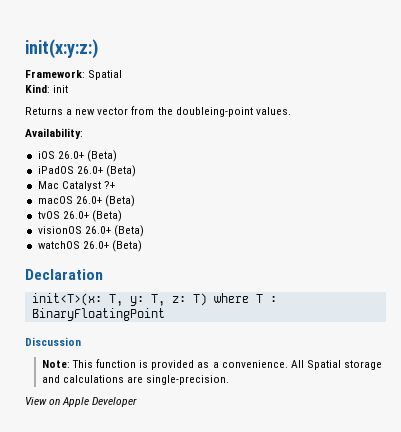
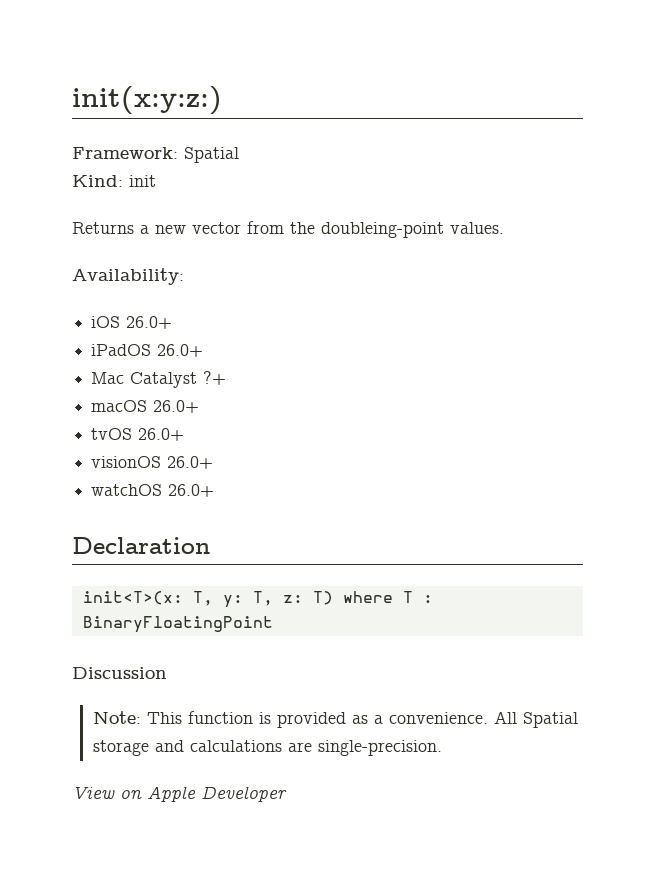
- iOS 26.0+ (Beta)
+ iOS 26.0+
- iPadOS 26.0+ (Beta)
+ iPadOS 26.0+
- macOS 26.0+ (Beta)
+ macOS 26.0+
- tvOS 26.0+ (Beta)
+ tvOS 26.0+
- visionOS 26.0+ (Beta)
+ visionOS 26.0+
- watchOS 26.0+ (Beta)
+ watchOS 26.0+

